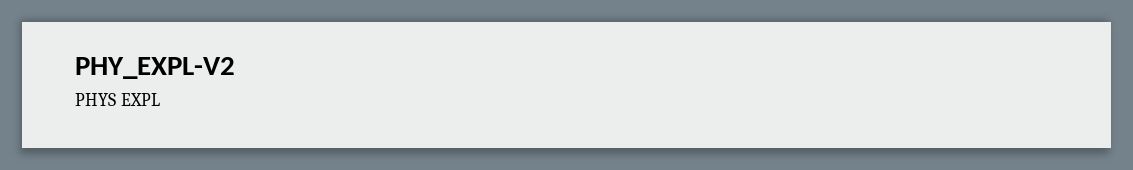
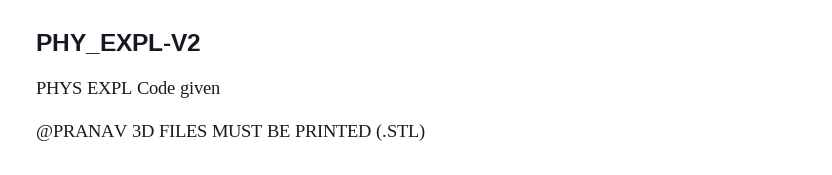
- PHYS EXPL
+ PHYS EXPL Code given
+ @PRANAV 3D FILES MUST BE PRINTED (.STL)

